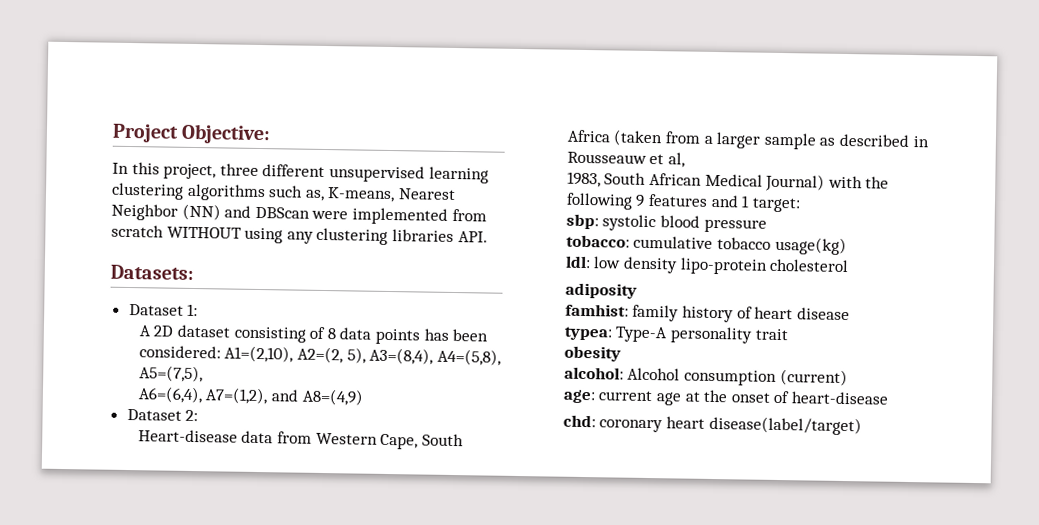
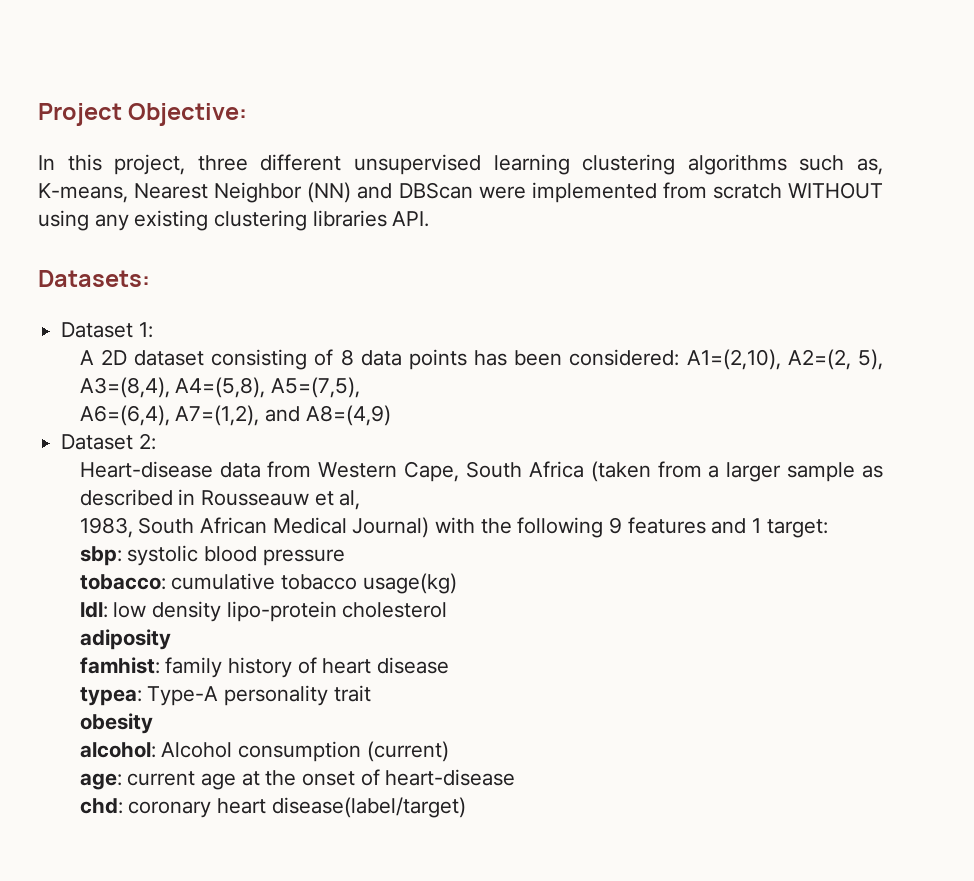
- In this project, three different unsupervised learning clustering algorithms such as, K-means, Nearest Neighbor (NN) and DBScan were implemented from scratch WITHOUT using any clustering libraries API.
+ In this project, three different unsupervised learning clustering algorithms such as, K-means, Nearest Neighbor (NN) and DBScan were implemented from scratch WITHOUT using any existing clustering libraries API.

